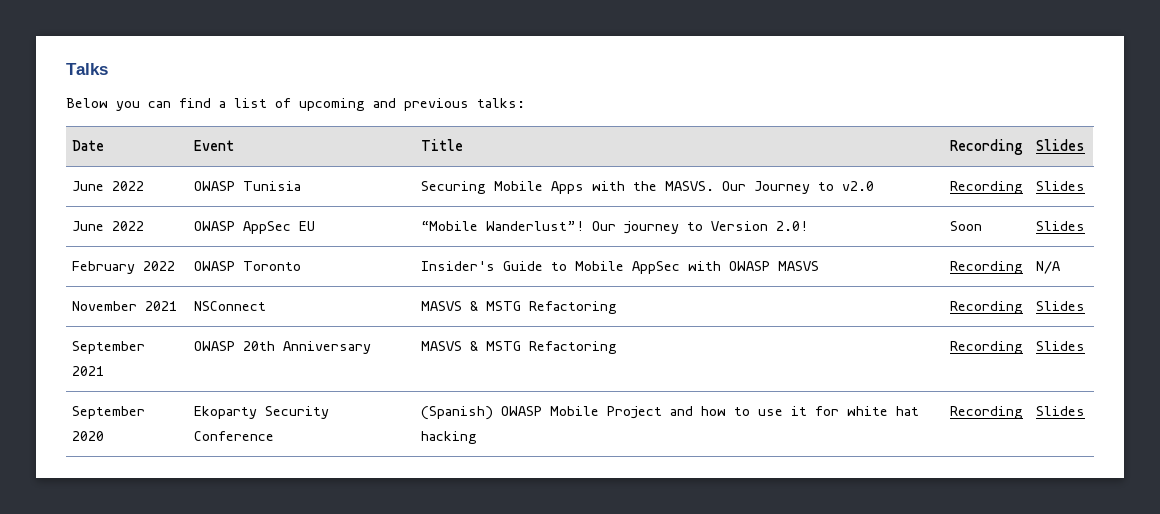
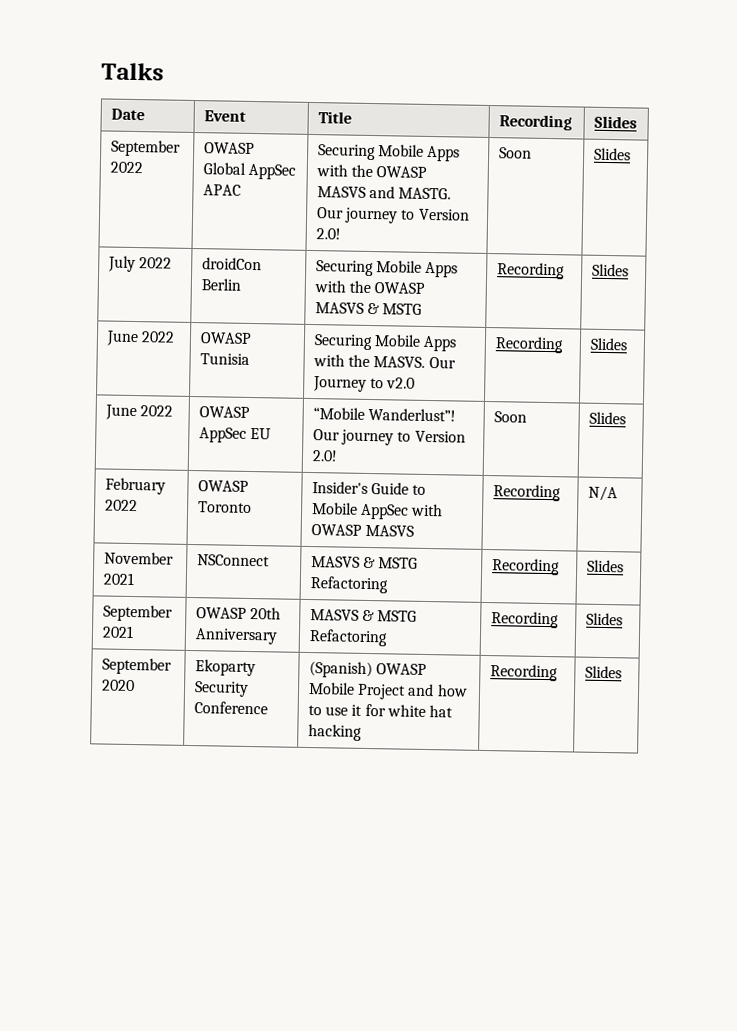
- Below you can find a list of upcoming and previous talks:
+ September 2022 | OWASP Global AppSec APAC | Securing Mobile Apps with the OWASP MASVS and MASTG. Our journey to Version 2.0! | Soon | Slides
+ July 2022 | droidCon Berlin | Securing Mobile Apps with the OWASP MASVS & MSTG | Recording | Slides

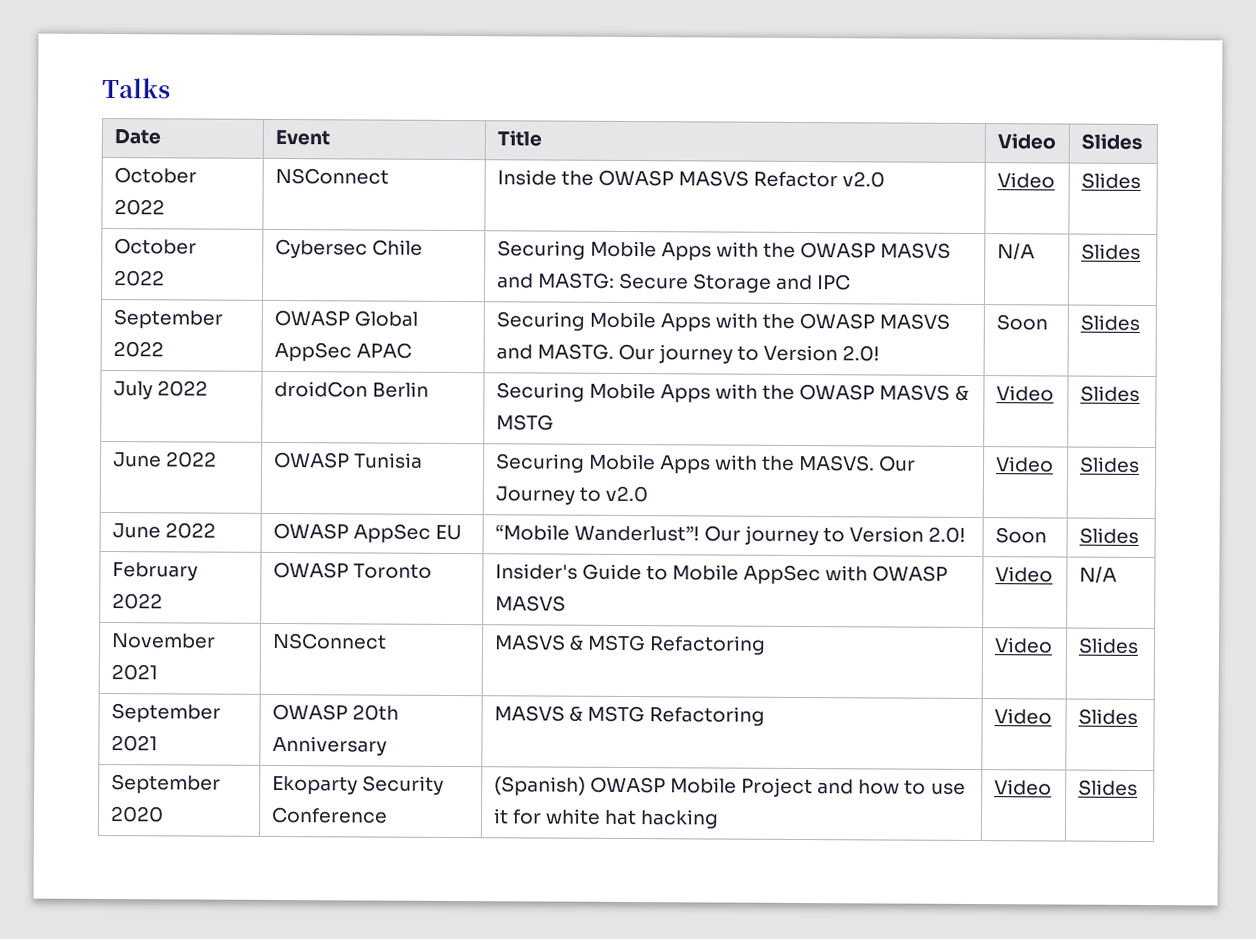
- Date | Event | Title | Recording | Slides
+ Date | Event | Title | Video | Slides
+ October 2022 | NSConnect | Inside the OWASP MASVS Refactor v2.0 | Video | Slides
+ October 2022 | Cybersec Chile | Securing Mobile Apps with the OWASP MASVS and MASTG: Secure Storage and IPC | N/A | Slides
- July 2022 | droidCon Berlin | Securing Mobile Apps with the OWASP MASVS & MSTG | Recording | Slides
+ July 2022 | droidCon Berlin | Securing Mobile Apps with the OWASP MASVS & MSTG | Video | Slides
- June 2022 | OWASP Tunisia | Securing Mobile Apps with the MASVS. Our Journey to v2.0 | Recording | Slides
+ June 2022 | OWASP Tunisia | Securing Mobile Apps with the MASVS. Our Journey to v2.0 | Video | Slides
- February 2022 | OWASP Toronto | Insider's Guide to Mobile AppSec with OWASP MASVS | Recording | N/A
+ February 2022 | OWASP Toronto | Insider's Guide to Mobile AppSec with OWASP MASVS | Video | N/A
- November 2021 | NSConnect | MASVS & MSTG Refactoring | Recording | Slides
+ November 2021 | NSConnect | MASVS & MSTG Refactoring | Video | Slides
- September 2021 | OWASP 20th Anniversary | MASVS & MSTG Refactoring | Recording | Slides
+ September 2021 | OWASP 20th Anniversary | MASVS & MSTG Refactoring | Video | Slides
- September 2020 | Ekoparty Security Conference | (Spanish) OWASP Mobile Project and how to use it for white hat hacking | Recording | Slides
+ September 2020 | Ekoparty Security Conference | (Spanish) OWASP Mobile Project and how to use it for white hat hacking | Video | Slides

